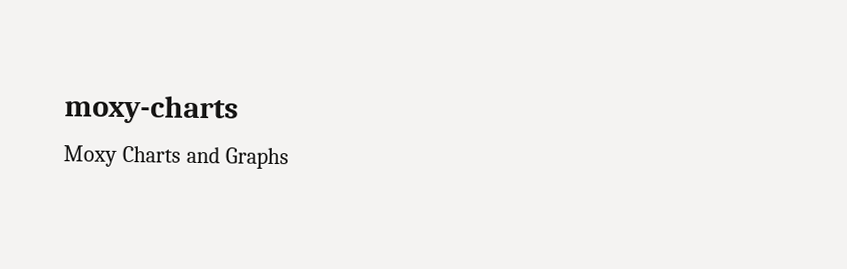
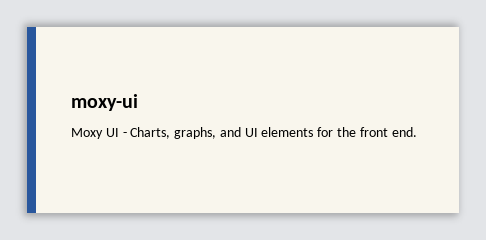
- moxy-charts
+ moxy-ui
- Moxy Charts and Graphs
+ Moxy UI - Charts, graphs, and UI elements for the front end.

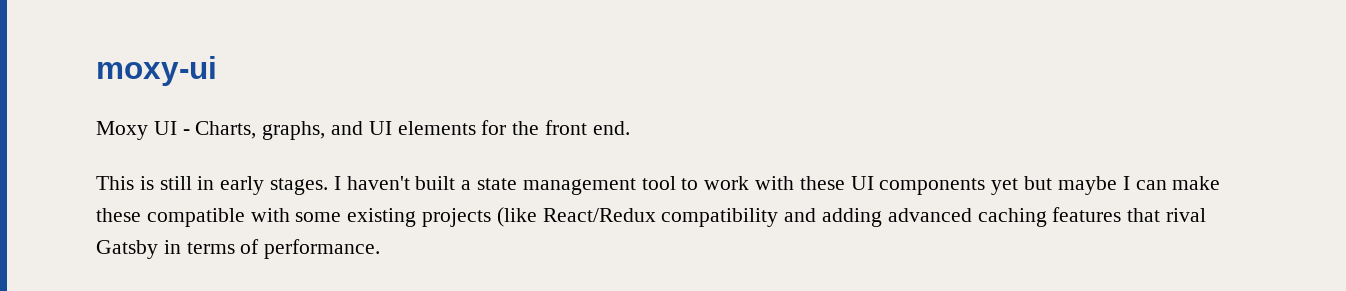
+ This is still in early stages. I haven't built a state management tool to work with these UI components yet but maybe I can make these compatible with some existing projects (like React/Redux compatibility and adding advanced caching features that rival Gatsby in terms of performance.

